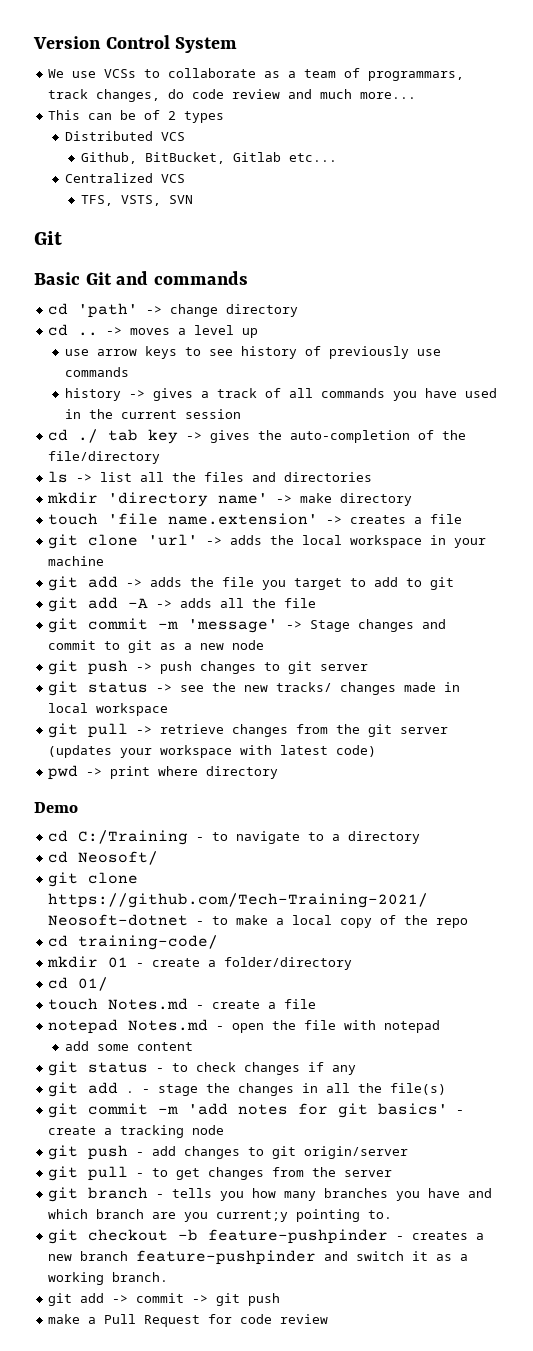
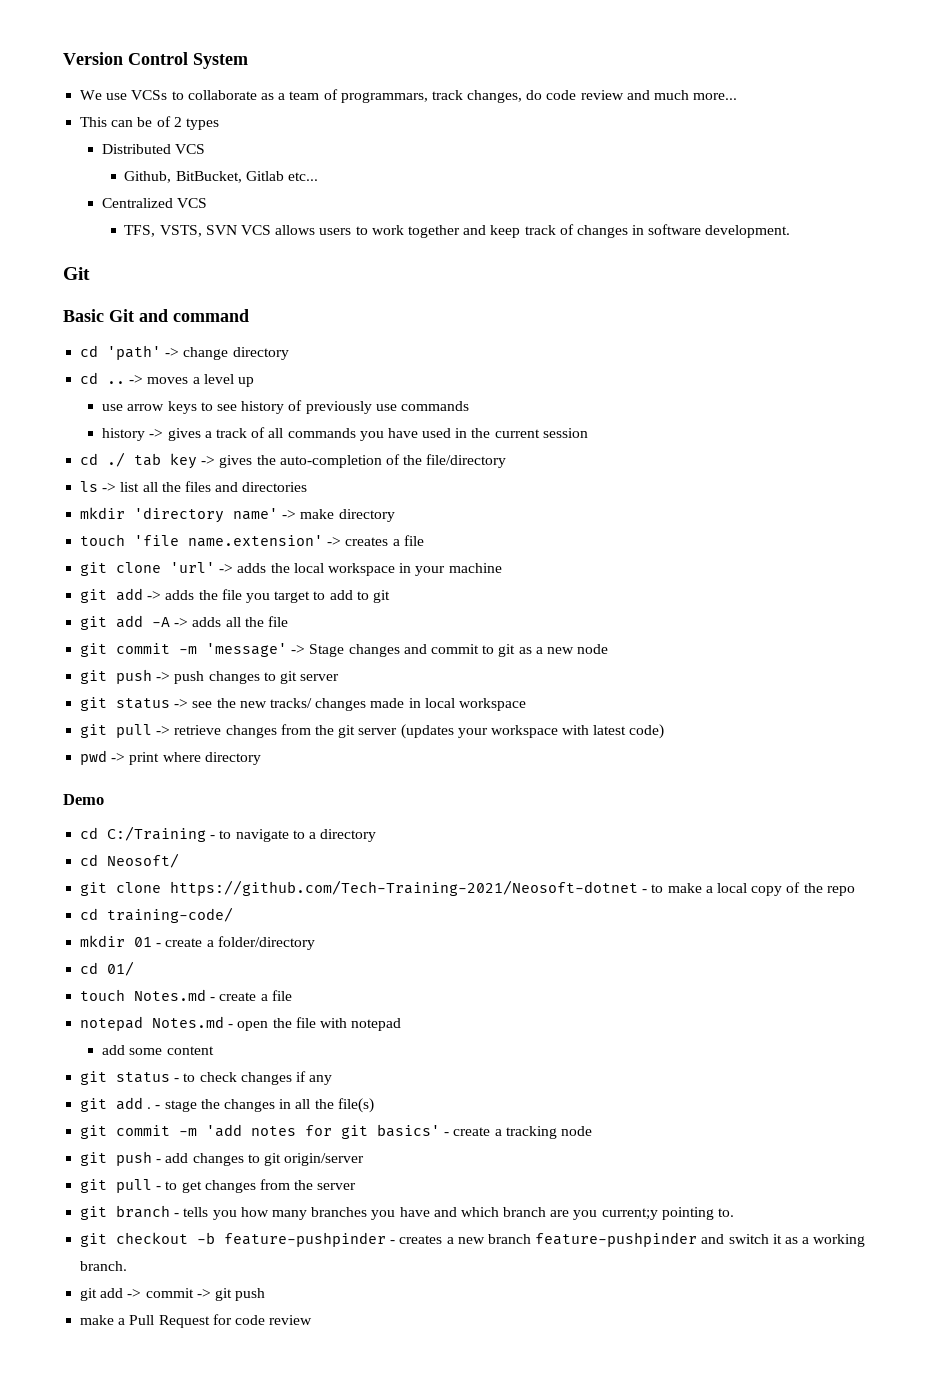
- TFS, VSTS, SVN
+ TFS, VSTS, SVN VCS allows users to work together and keep track of changes in software development.
- Basic Git and commands
+ Basic Git and command

